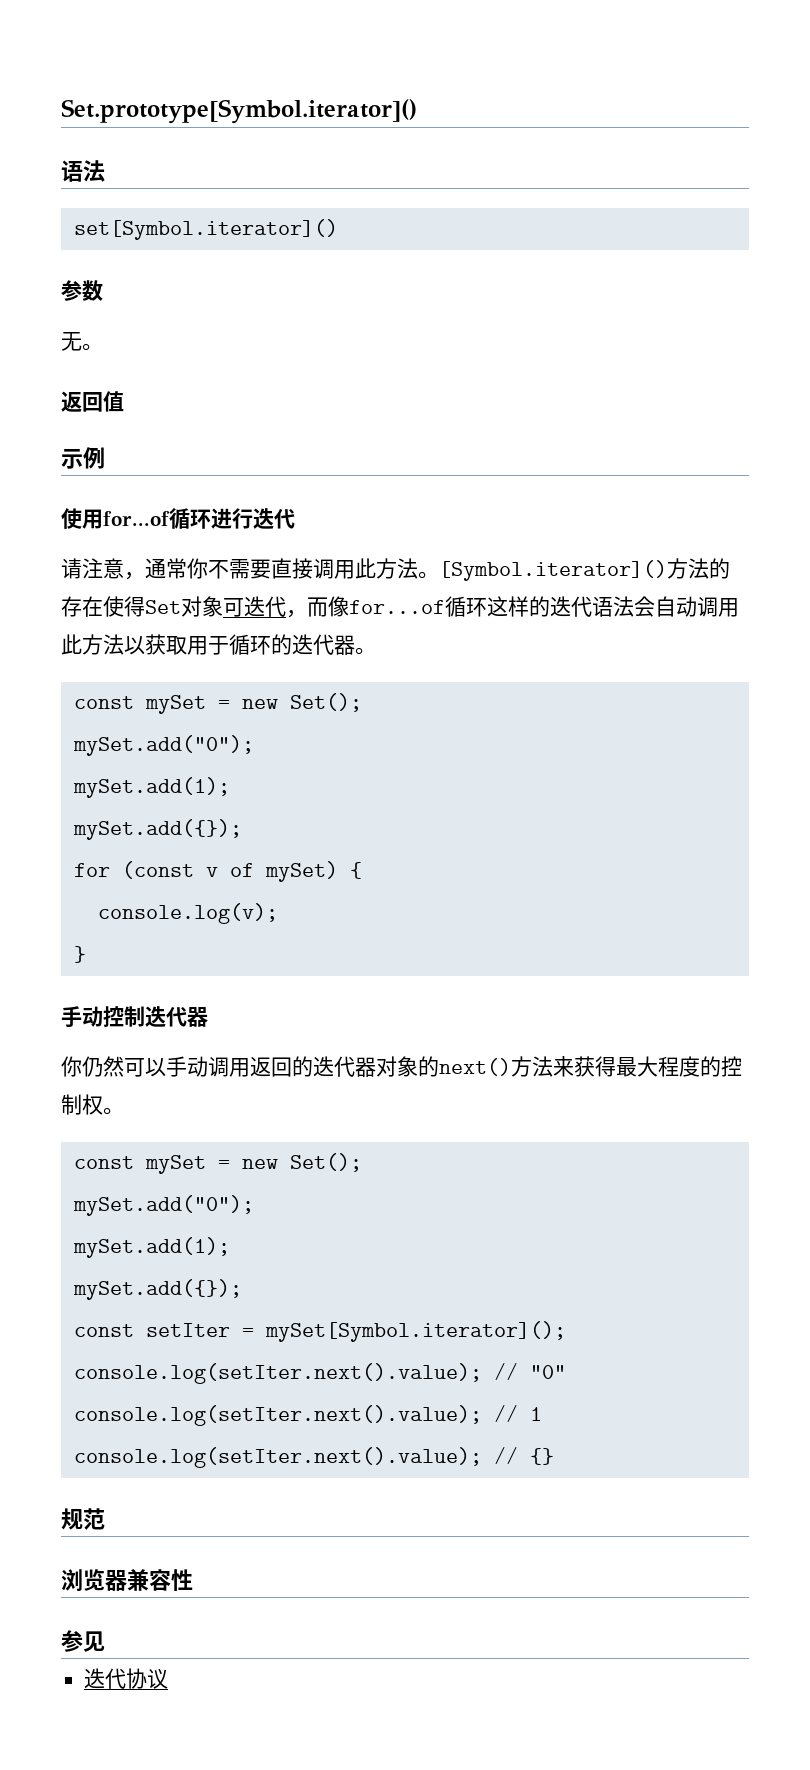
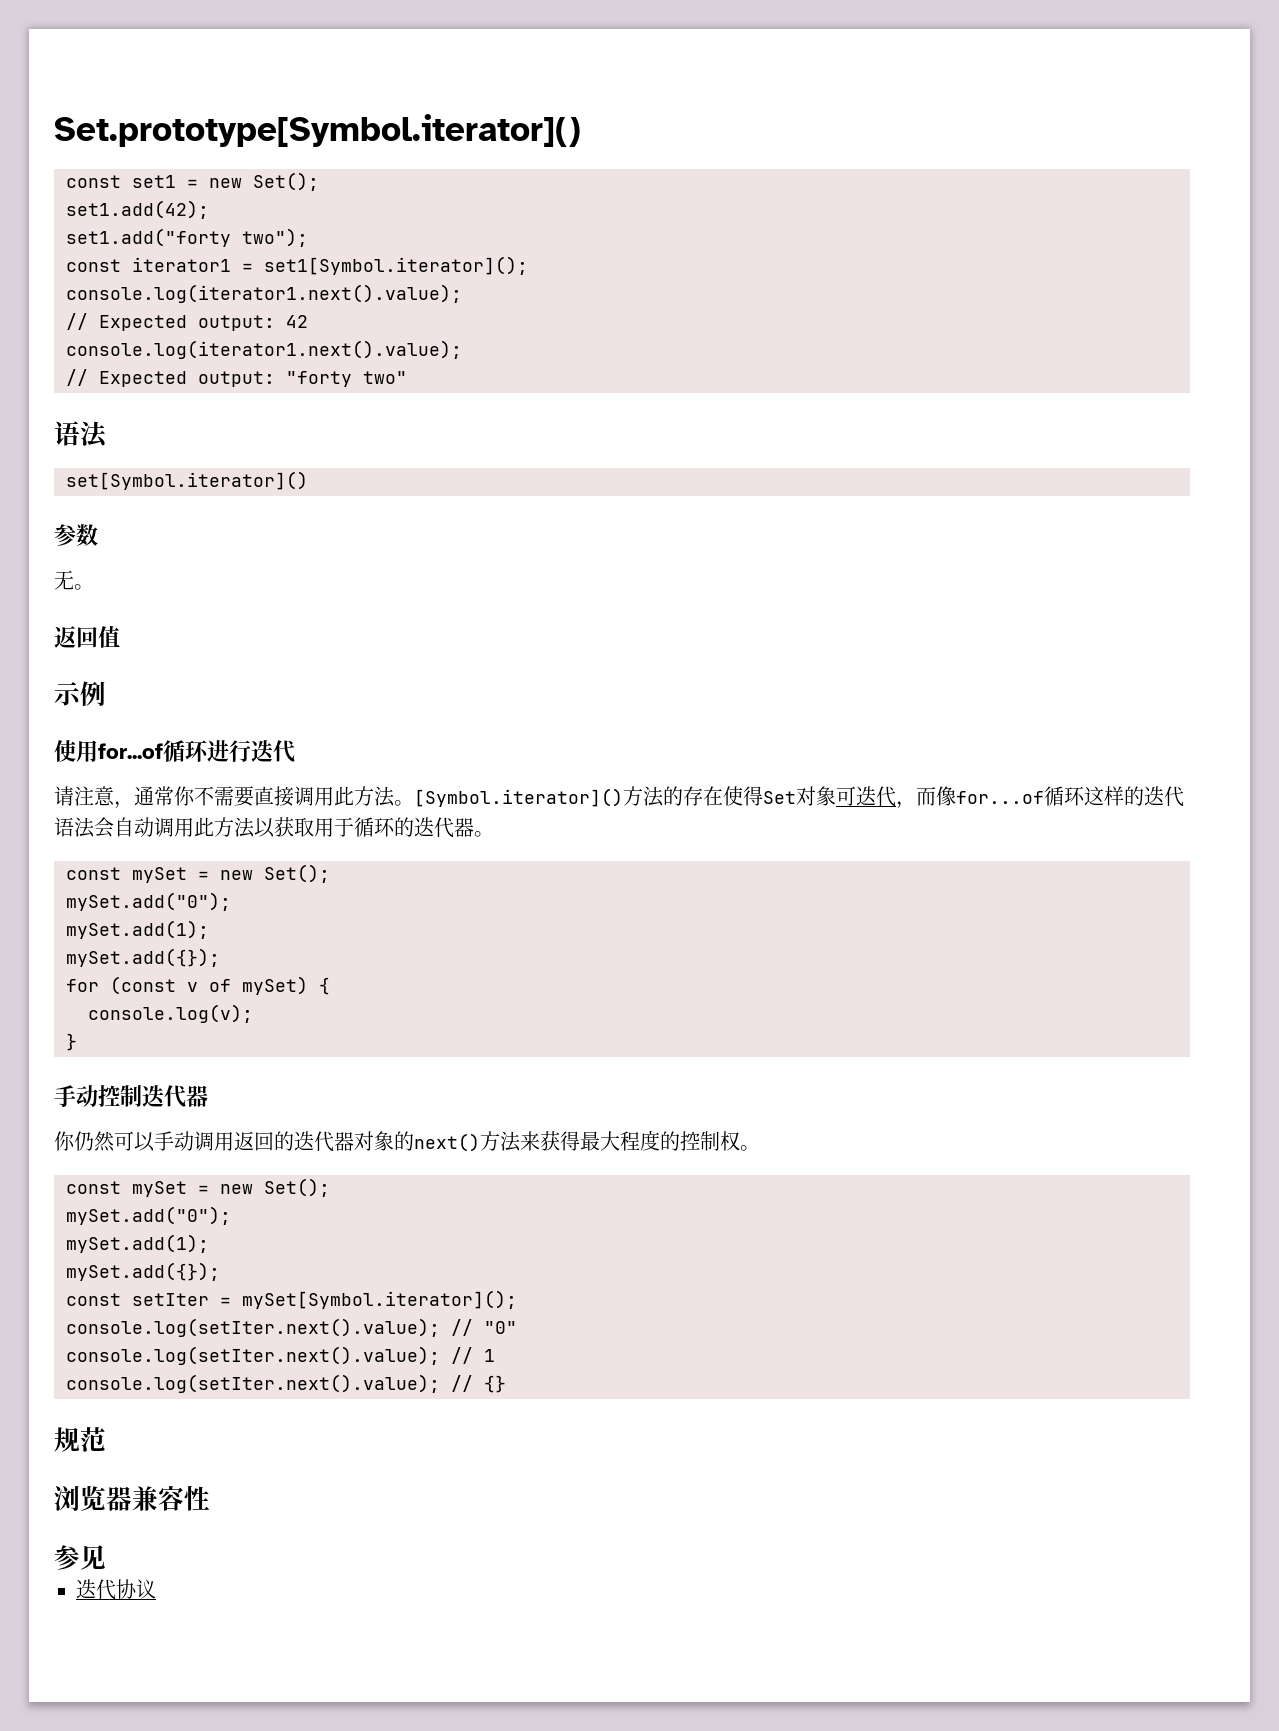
+ const set1 = new Set();
+ set1.add(42);
+ set1.add("forty two");
+ const iterator1 = set1[Symbol.iterator]();
+ console.log(iterator1.next().value);
+ // Expected output: 42
+ console.log(iterator1.next().value);
+ // Expected output: "forty two"

